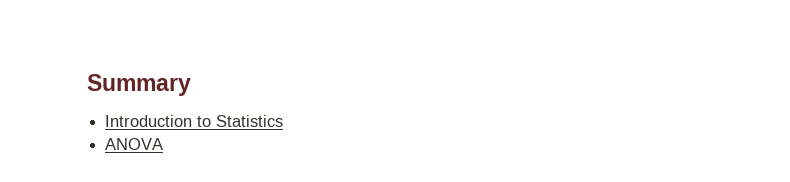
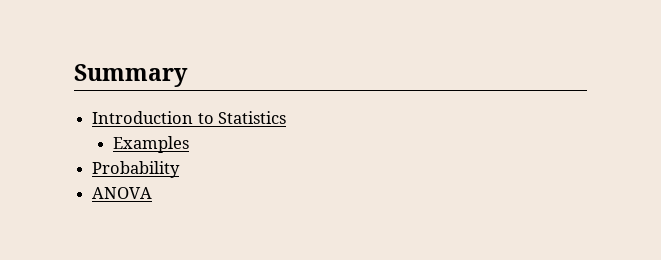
+ Examples
+ Probability

